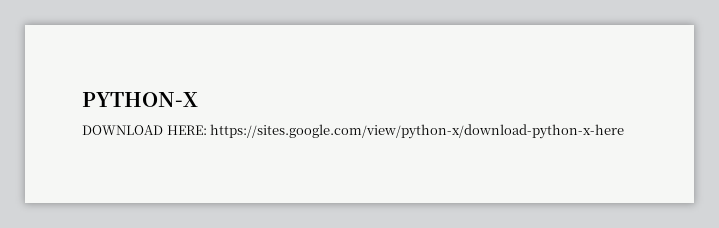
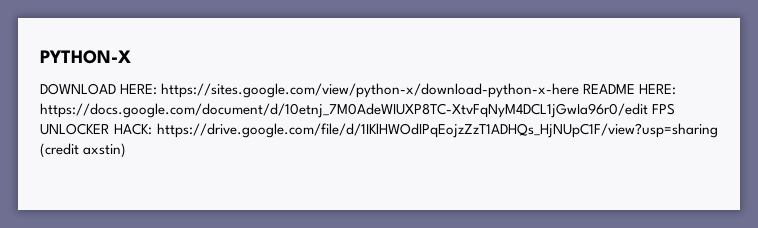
- DOWNLOAD HERE: https://sites.google.com/view/python-x/download-python-x-here
+ DOWNLOAD HERE: https://sites.google.com/view/python-x/download-python-x-here README HERE: https://docs.google.com/document/d/10etnj_7M0AdeWIUXP8TC-XtvFqNyM4DCL1jGwIa96r0/edit FPS UNLOCKER HACK: https://drive.google.com/file/d/1IKlHWOdIPqEojzZzT1ADHQs_HjNUpC1F/view?usp=sharing (credit axstin)

